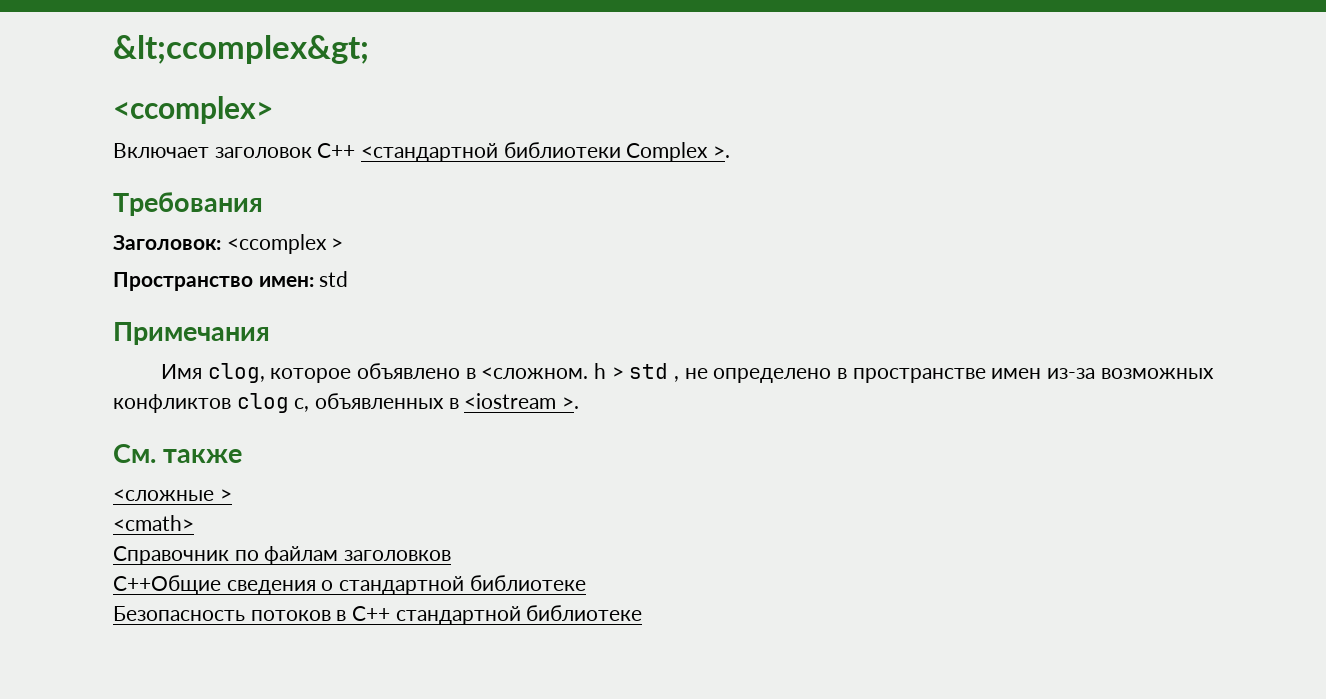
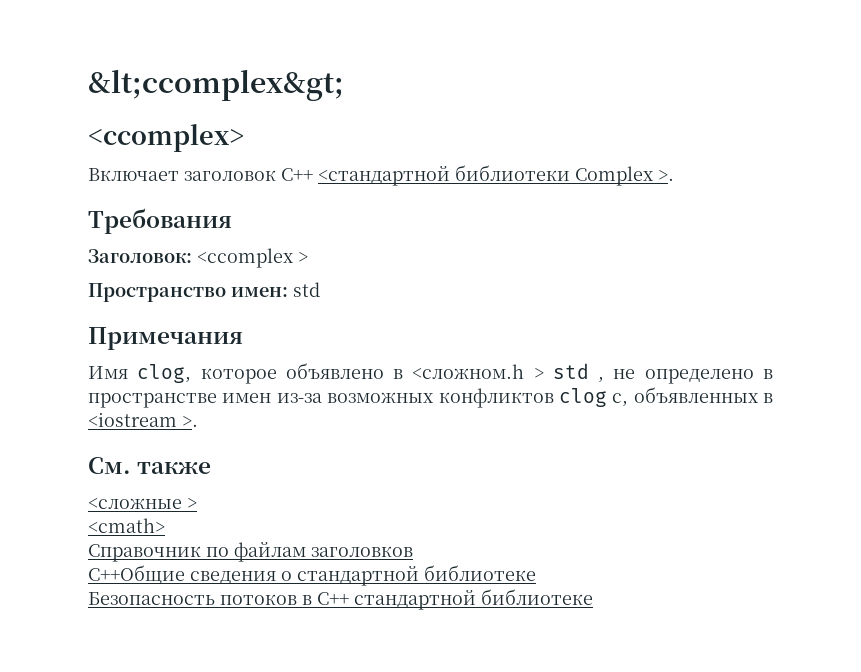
- Имя clog, которое объявлено в <сложном. h > std , не определено в пространстве имен из-за возможных конфликтов clog с, объявленных в <iostream >.
+ Имя clog, которое объявлено в <сложном.h > std , не определено в пространстве имен из-за возможных конфликтов clog с, объявленных в <iostream >.

